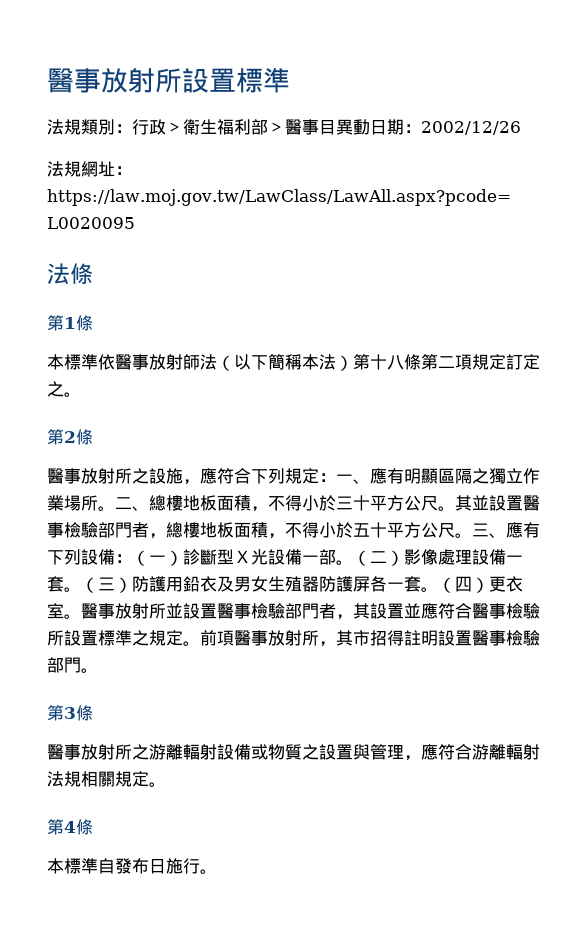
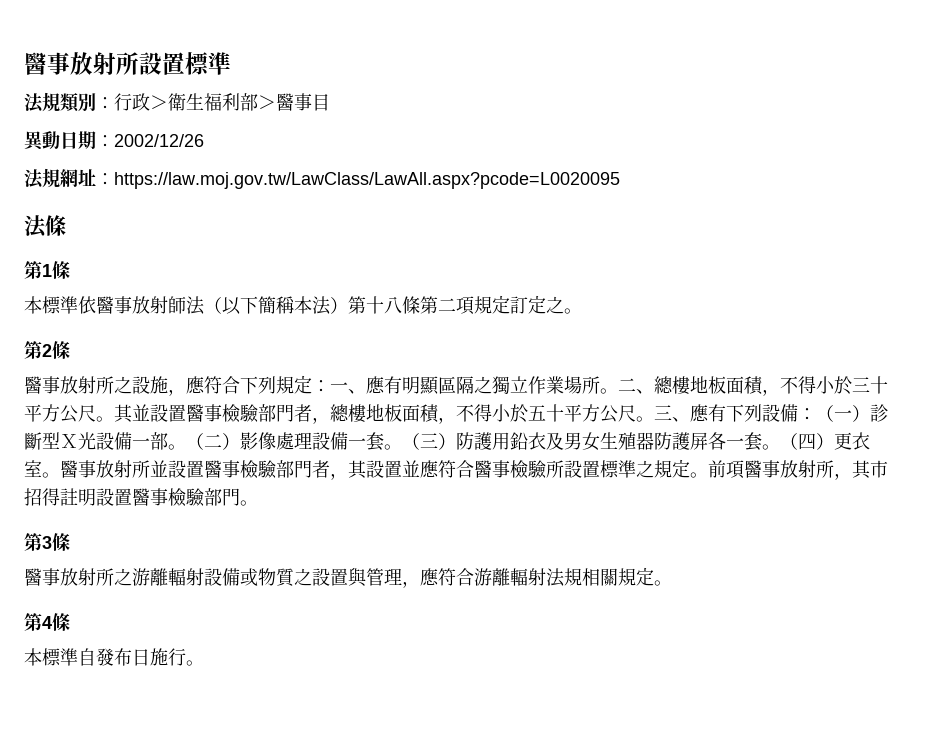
- 法規類別：行政＞衛生福利部＞醫事目異動日期：2002/12/26
+ 法規類別：行政＞衛生福利部＞醫事目
+ 異動日期：2002/12/26

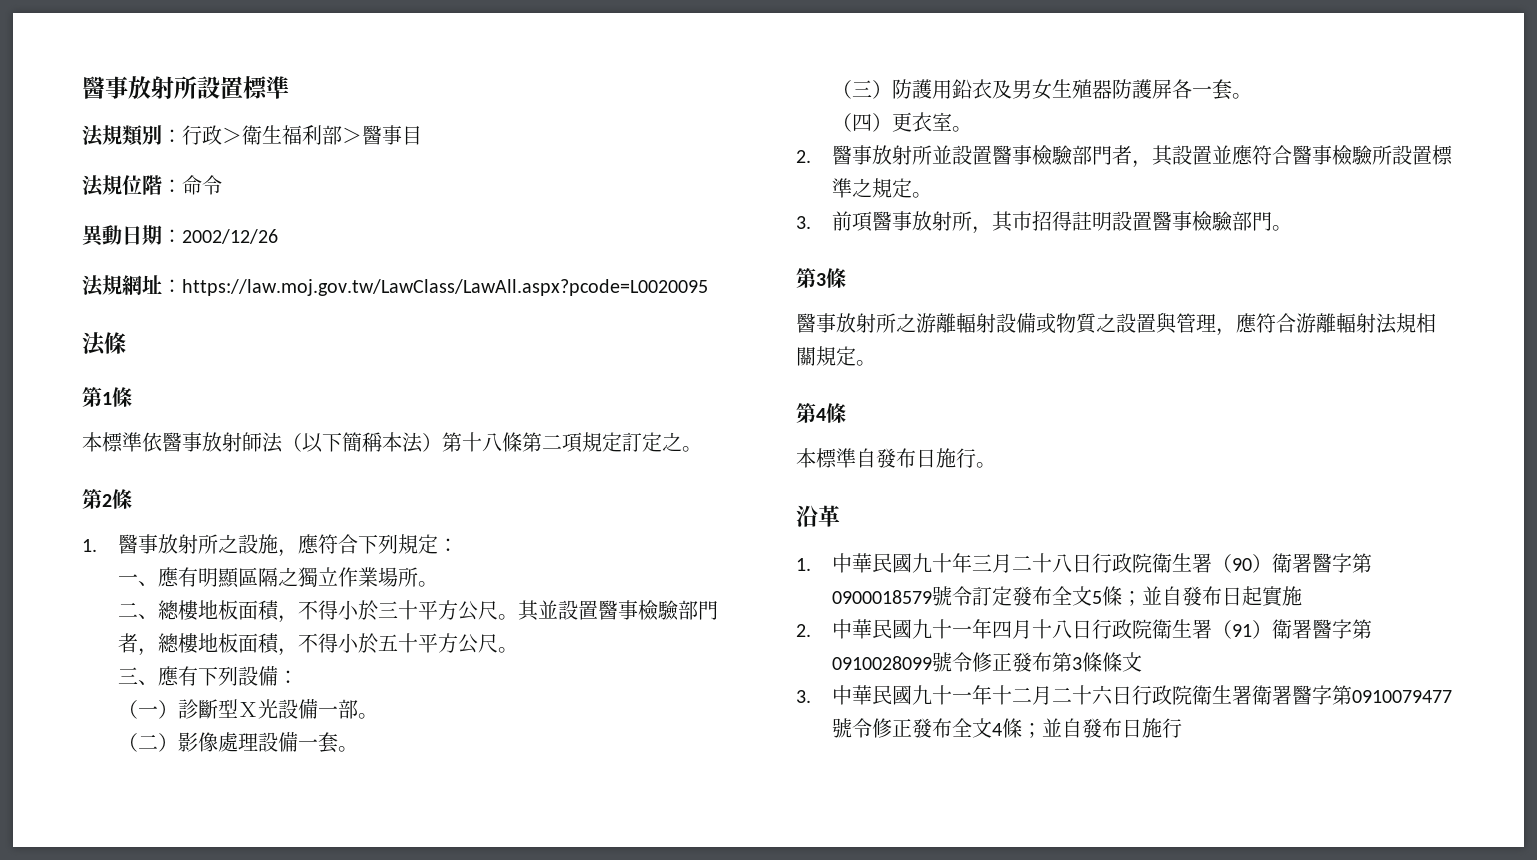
+ 法規位階：命令
- 醫事放射所之設施，應符合下列規定：一、應有明顯區隔之獨立作業場所。二、總樓地板面積，不得小於三十平方公尺。
+ 1.醫事放射所之設施，應符合下列規定：
+ 一、應有明顯區隔之獨立作業場所。
+ 二、總樓地板面積，不得小於三十平方公尺。
- 其並設置醫事檢驗部門者，總樓地板面積，不得小於五十平方公尺。三、應有下列設備：（一）診斷型Ｘ光設備一部。（二）影像處理設備一套。（三）防護用鉛衣及男女生殖器防護屏各一套。（四）更衣室。醫事放射所並設置醫事檢驗部門者，其設置並應符合醫事檢驗所設置標準之規定。前項醫事放射所，其市招得註明設置醫事檢驗部門。
+ 其並設置醫事檢驗部門者，總樓地板面積，不得小於五十平方公尺。
+ 三、應有下列設備：
+ （一）診斷型Ｘ光設備一部。
+ （二）影像處理設備一套。
+ （三）防護用鉛衣及男女生殖器防護屏各一套。
+ （四）更衣室。
+ 2.醫事放射所並設置醫事檢驗部門者，其設置並應符合醫事檢驗所設置標準之規定。
+ 3.前項醫事放射所，其市招得註明設置醫事檢驗部門。
+ 沿革
+ 1.中華民國九十年三月二十八日行政院衛生署（90）衛署醫字第0900018579號令訂定發布全文5條；並自發布日起實施
+ 2.中華民國九十一年四月十八日行政院衛生署（91）衛署醫字第0910028099號令修正發布第3條條文
+ 3.中華民國九十一年十二月二十六日行政院衛生署衛署醫字第0910079477號令修正發布全文4條；並自發布日施行

